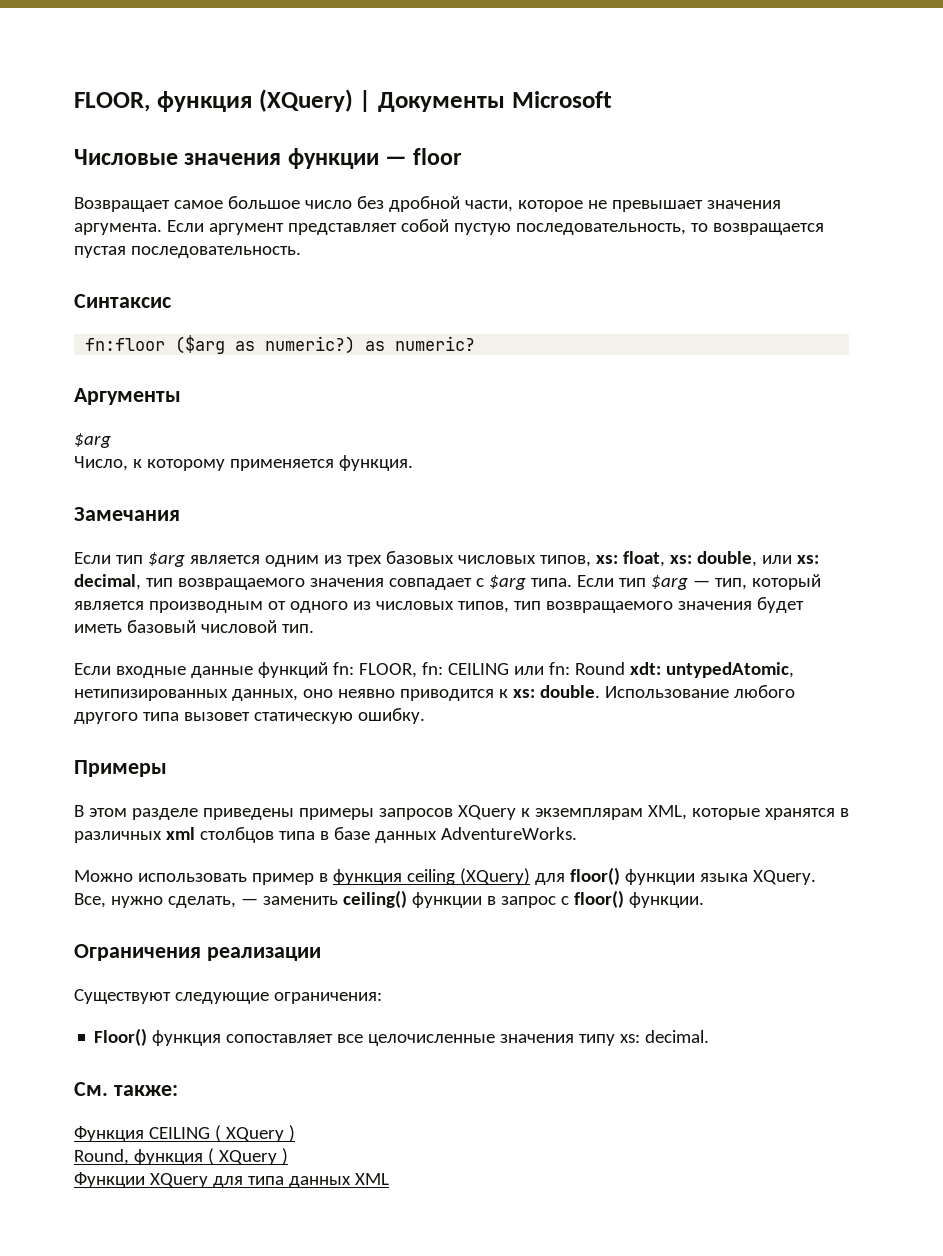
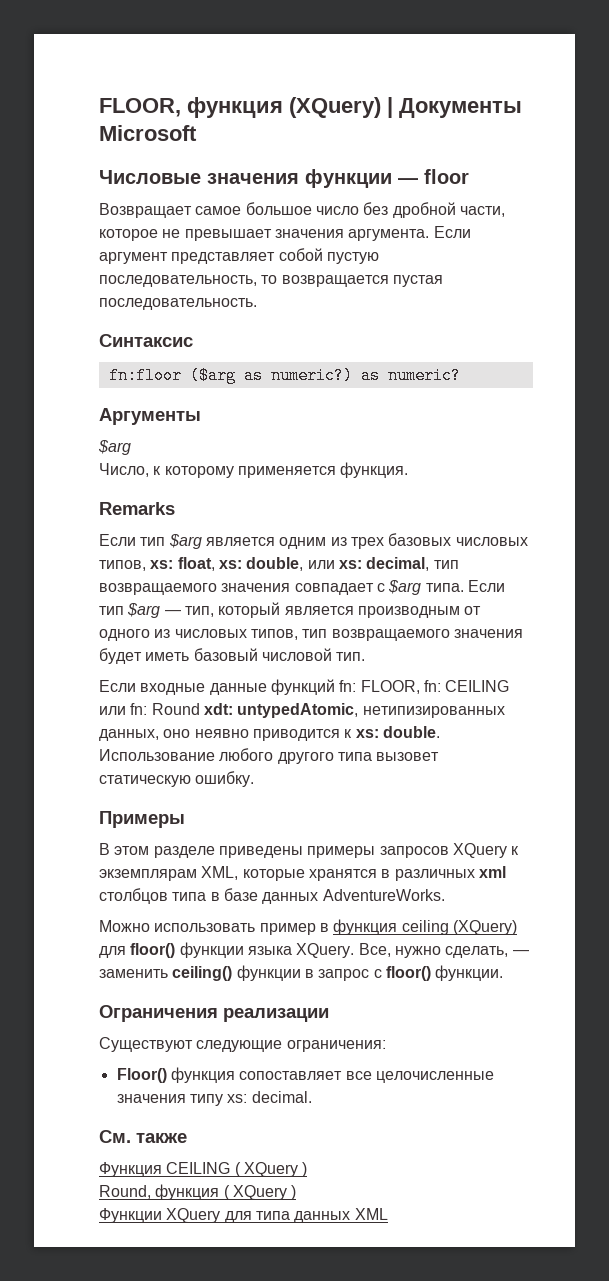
- Замечания
+ Remarks
- См. также:
+ См. также

